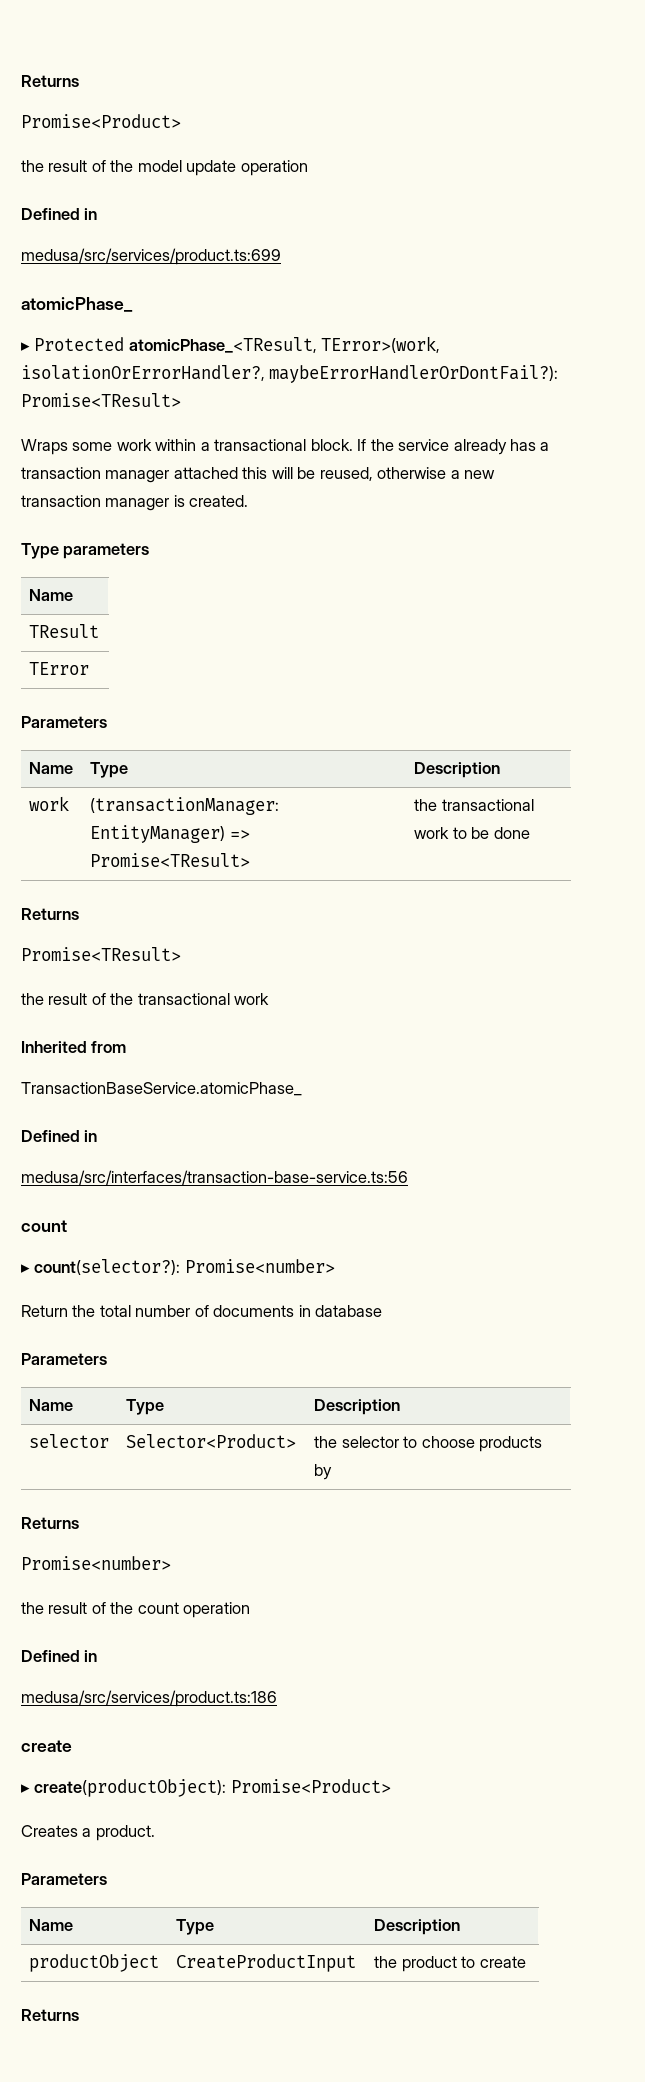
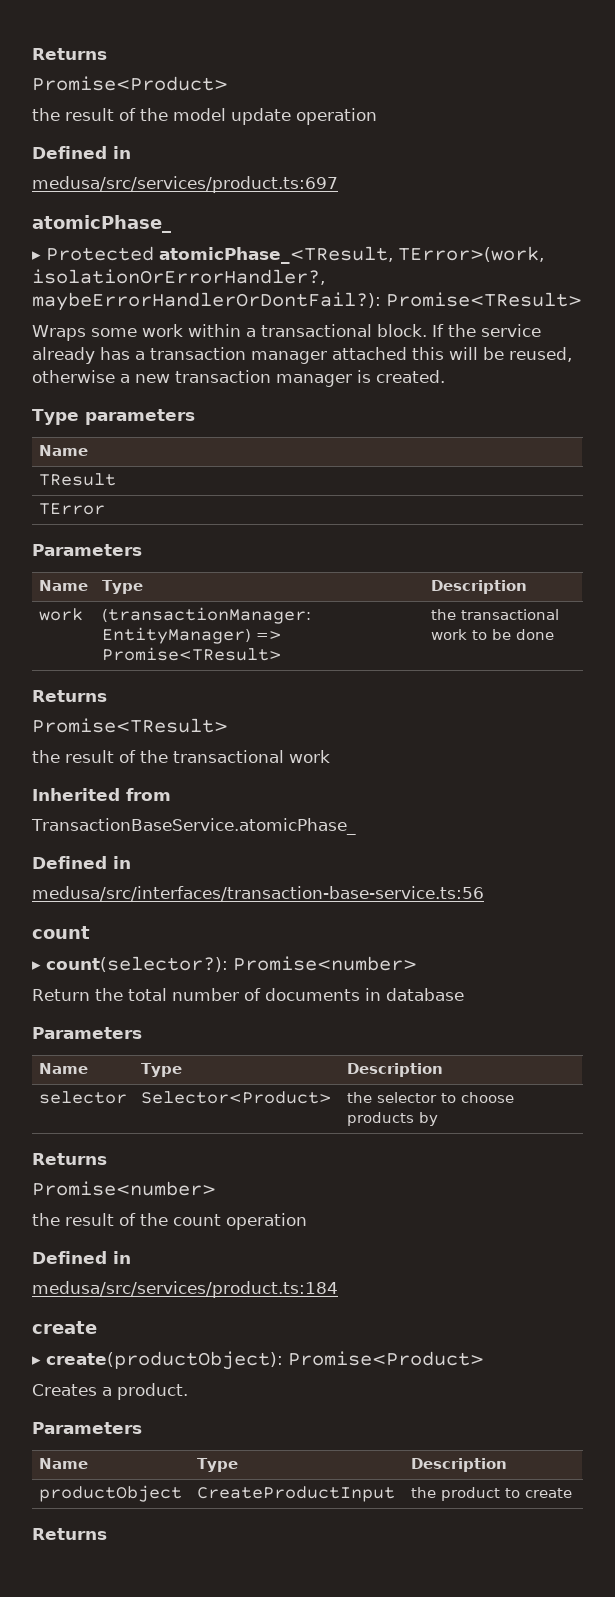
- medusa/src/services/product.ts:699
+ medusa/src/services/product.ts:697
- medusa/src/services/product.ts:186
+ medusa/src/services/product.ts:184

